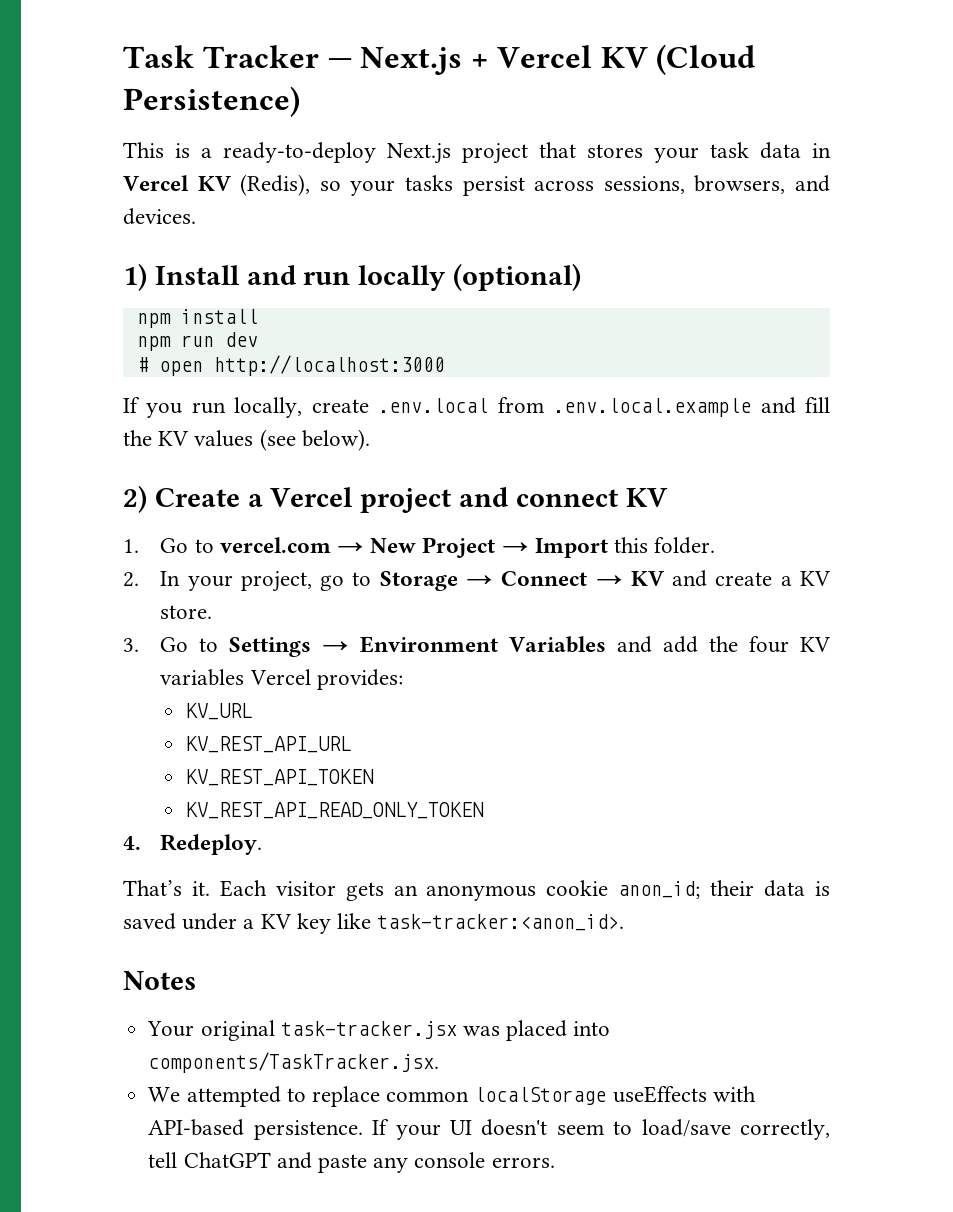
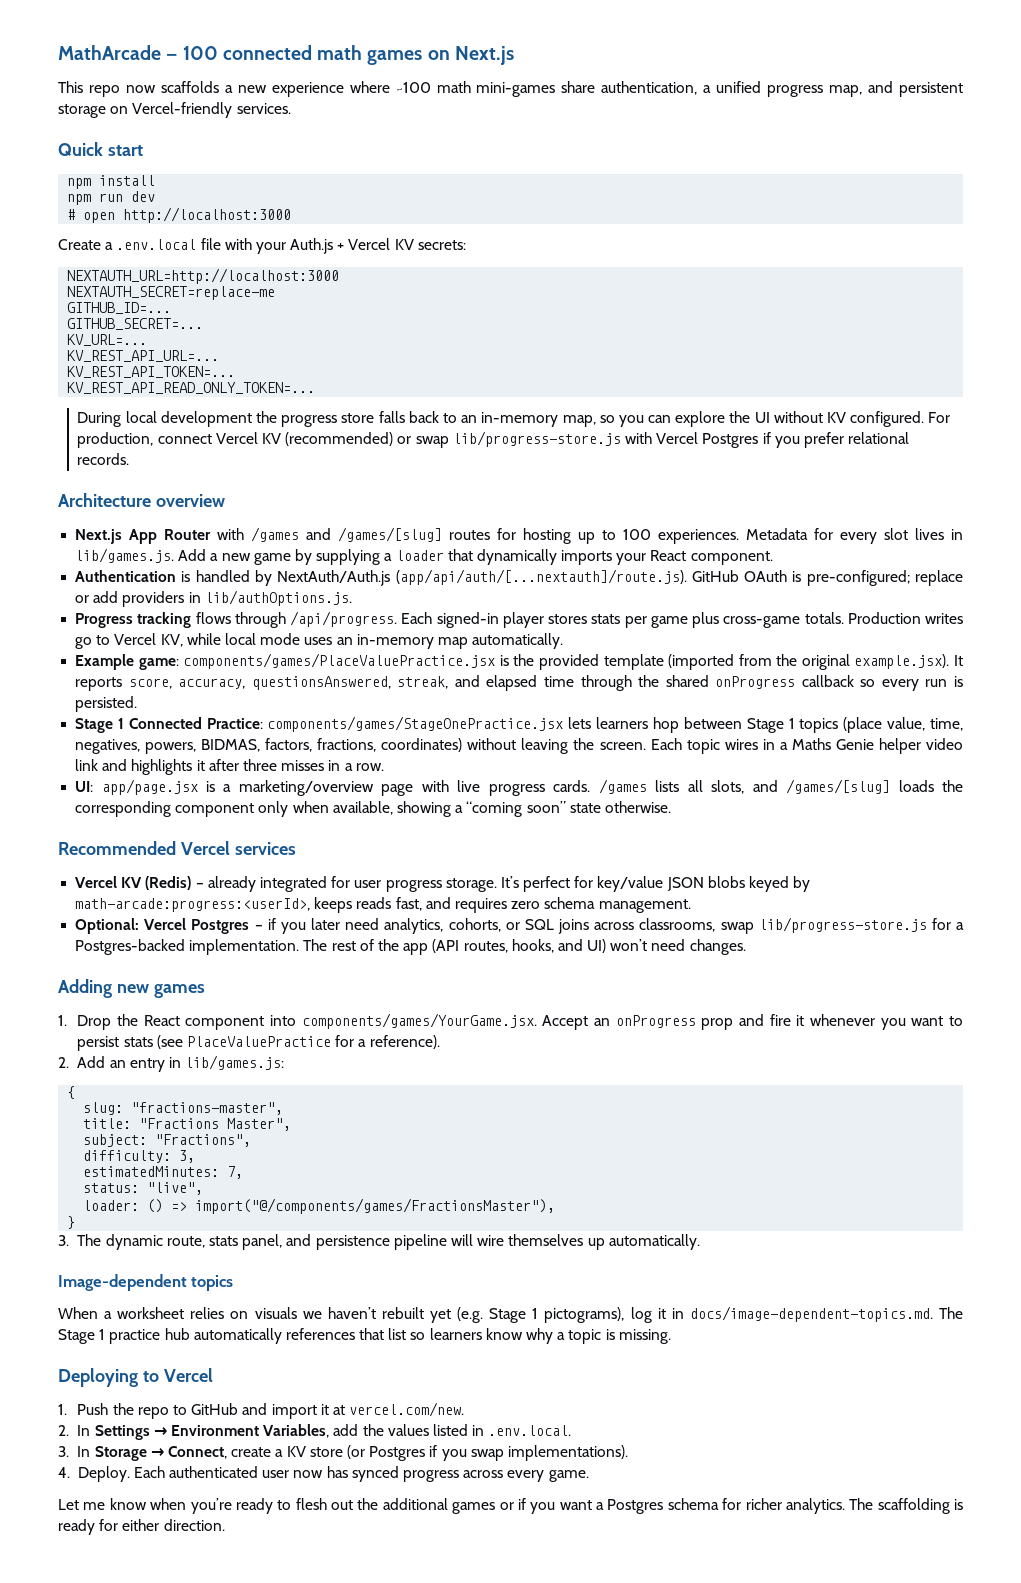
- Task Tracker — Next.js + Vercel KV (Cloud Persistence)
- This is a ready-to-deploy Next.js project that stores your task data in Vercel KV (Redis), so your tasks persist across sessions, browsers, and devices.
- 1) Install and run locally (optional)
+ MathArcade — 100 connected math games on Next.js
+ This repo now scaffolds a new experience where ~100 math mini-games share authentication, a unified progress map, and persistent storage on Vercel-friendly services.
+ Quick start
- If you run locally, create .env.local from .env.local.example and fill the KV values (see below).
- 2) Create a Vercel project and connect KV
- 1. Go to vercel.com → New Project → Import this folder.
- 2. In your project, go to Storage → Connect → KV and create a KV store.
- 3. Go to Settings → Environment Variables and add the four KV variables Vercel provides:
- KV_URL
- KV_REST_API_URL
- KV_REST_API_TOKEN
- KV_REST_API_READ_ONLY_TOKEN
- 4. Redeploy.
- That’s it. Each visitor gets an anonymous cookie anon_id; their data is saved under a KV key like task-tracker:<anon_id>.
- Notes
- Your original task-tracker.jsx was placed into components/TaskTracker.jsx.
- We attempted to replace common localStorage useEffects with API-based persistence. If your UI doesn't seem to load/save correctly, tell ChatGPT and paste any console errors.
+ Create a .env.local file with your Auth.js + Vercel KV secrets:
+ NEXTAUTH_URL=http://localhost:3000
+ NEXTAUTH_SECRET=replace-me
+ GITHUB_ID=...
+ GITHUB_SECRET=...
+ KV_URL=...
+ KV_REST_API_URL=...
+ KV_REST_API_TOKEN=...
+ KV_REST_API_READ_ONLY_TOKEN=...
+ During local development the progress store falls back to an in-memory map, so you can explore the UI without KV configured. For production, connect Vercel KV (recommended) or swap lib/progress-store.js with Vercel Postgres if you prefer relational records.
+ Architecture overview
+ Next.js App Router with /games and /games/[slug] routes for hosting up to 100 experiences. Metadata for every slot lives in lib/games.js. Add a new game by supplying a loader that dynamically imports your React component.
+ Authentication is handled by NextAuth/Auth.js (app/api/auth/[...nextauth]/route.js). GitHub OAuth is pre-configured; replace or add providers in lib/authOptions.js.
+ Progress tracking flows through /api/progress. Each signed-in player stores stats per game plus cross-game totals. Production writes go to Vercel KV, while local mode uses an in-memory map automatically.
+ Example game: components/games/PlaceValuePractice.jsx is the provided template (imported from the original example.jsx). It reports score, accuracy, questionsAnswered, streak, and elapsed time through the shared onProgress callback so every run is persisted.
+ Stage 1 Connected Practice: components/games/StageOnePractice.jsx lets learners hop between Stage 1 topics (place value, time, negatives, powers, BIDMAS, factors, fractions, coordinates) without leaving the screen. Each topic wires in a Maths Genie helper video link and highlights it after three misses in a row.
+ UI: app/page.jsx is a marketing/overview page with live progress cards. /games lists all slots, and /games/[slug] loads the corresponding component only when available, showing a “coming soon” state otherwise.
+ Recommended Vercel services
+ Vercel KV (Redis) – already integrated for user progress storage. It’s perfect for key/value JSON blobs keyed by math-arcade:progress:<userId>, keeps reads fast, and requires zero schema management.
+ Optional: Vercel Postgres – if you later need analytics, cohorts, or SQL joins across classrooms, swap lib/progress-store.js for a Postgres-backed implementation. The rest of the app (API routes, hooks, and UI) won’t need changes.
+ Adding new games
+ 1. Drop the React component into components/games/YourGame.jsx. Accept an onProgress prop and fire it whenever you want to persist stats (see PlaceValuePractice for a reference).
+ 2. Add an entry in lib/games.js:
+ {
+ slug: "fractions-master",
+ title: "Fractions Master",
+ subject: "Fractions",
+ difficulty: 3,
+ estimatedMinutes: 7,
+ status: "live",
+ loader: () => import("@/components/games/FractionsMaster"),
+ }
+ 3. The dynamic route, stats panel, and persistence pipeline will wire themselves up automatically.
+ Image-dependent topics
+ When a worksheet relies on visuals we haven’t rebuilt yet (e.g. Stage 1 pictograms), log it in docs/image-dependent-topics.md. The Stage 1 practice hub automatically references that list so learners know why a topic is missing.
+ Deploying to Vercel
+ 1. Push the repo to GitHub and import it at vercel.com/new.
+ 2. In Settings → Environment Variables, add the values listed in .env.local.
+ 3. In Storage → Connect, create a KV store (or Postgres if you swap implementations).
+ 4. Deploy. Each authenticated user now has synced progress across every game.
+ Let me know when you’re ready to flesh out the additional games or if you want a Postgres schema for richer analytics. The scaffolding is ready for either direction.

